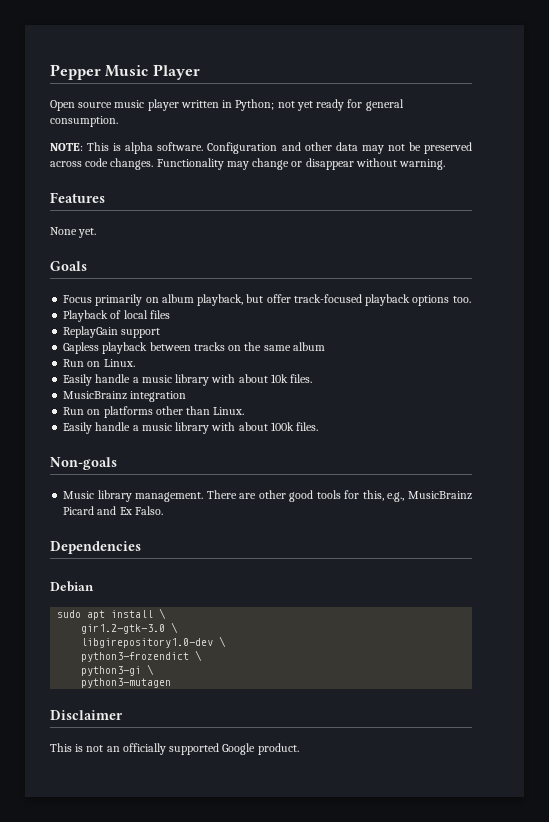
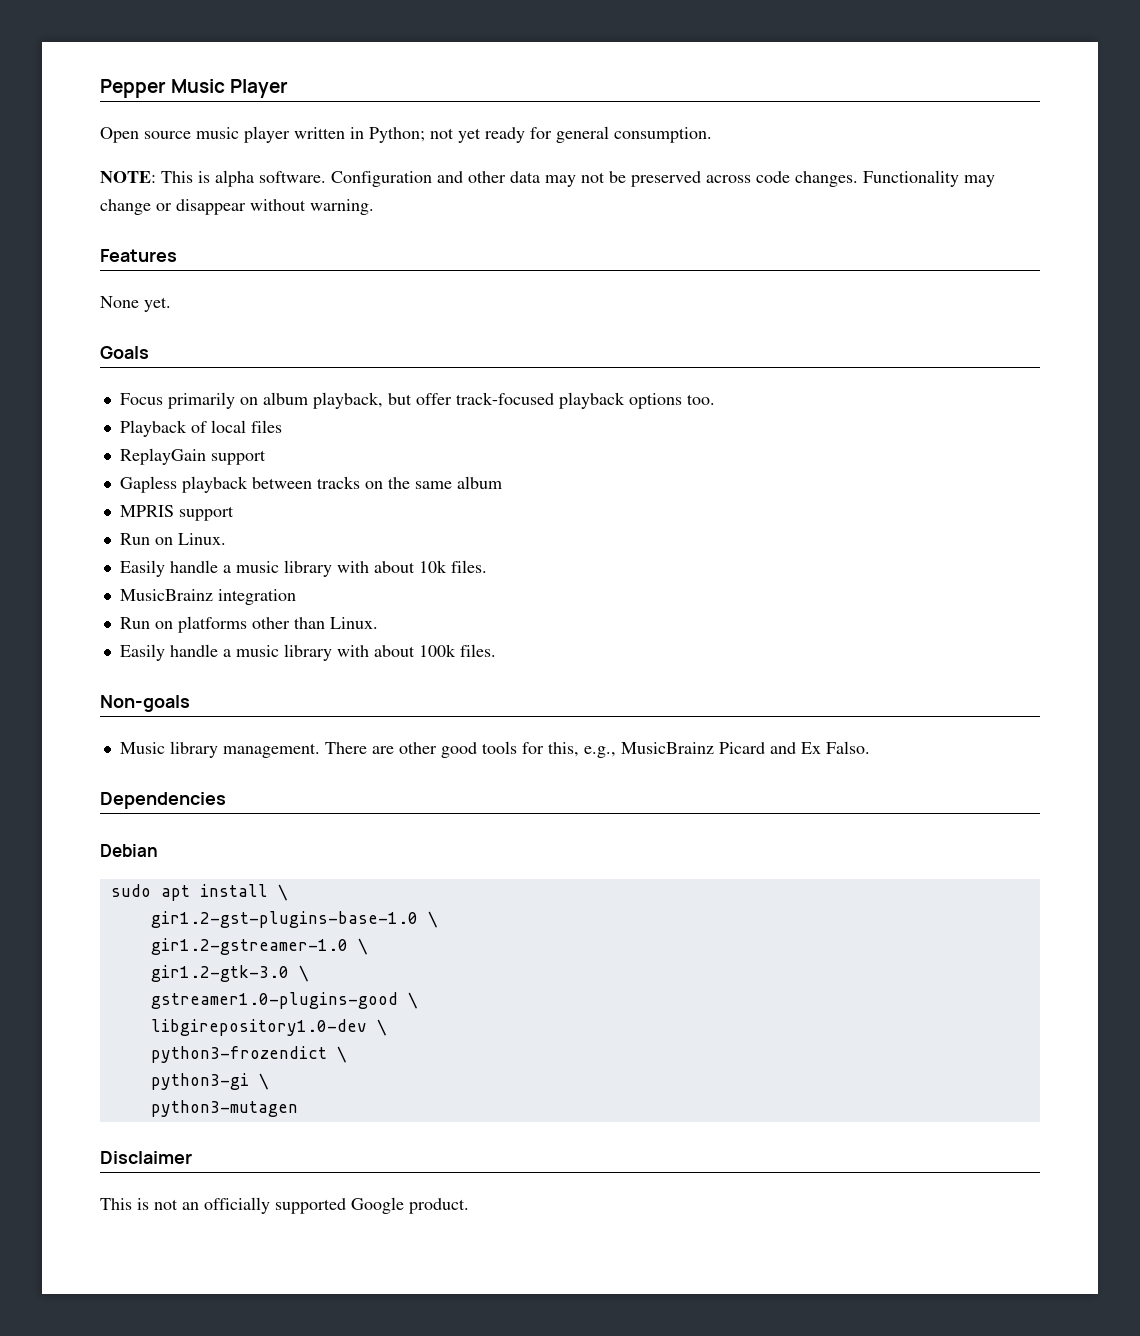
+ MPRIS support
+ gir1.2-gst-plugins-base-1.0 \
+ gir1.2-gstreamer-1.0 \
+ gstreamer1.0-plugins-good \

